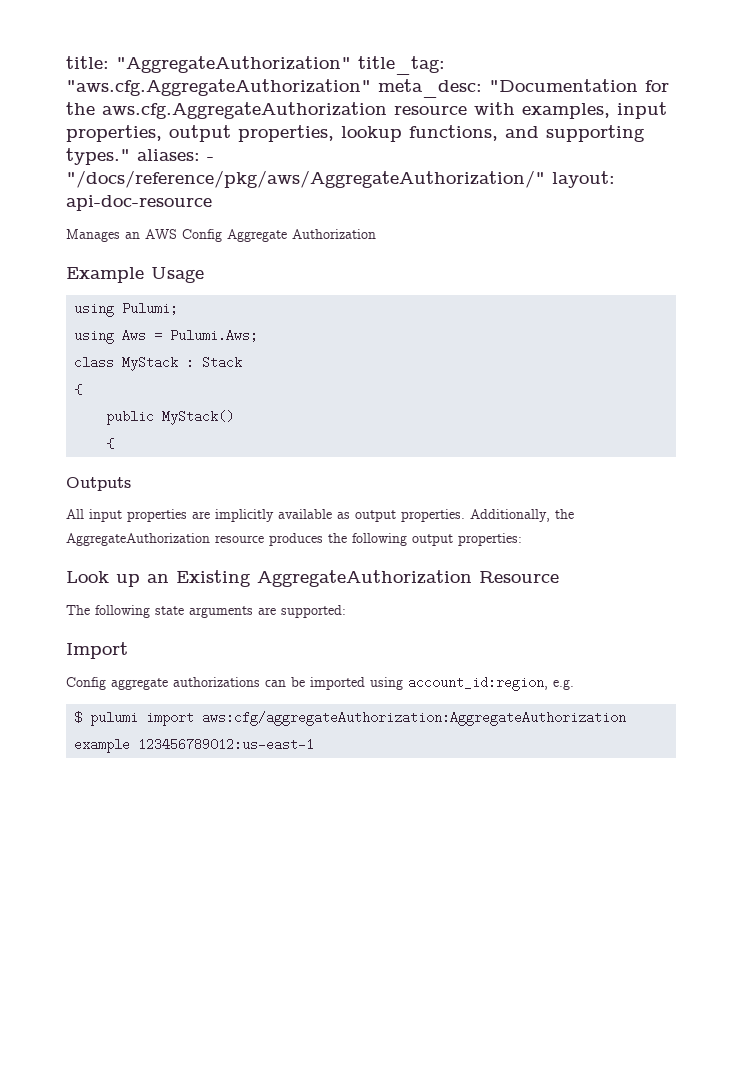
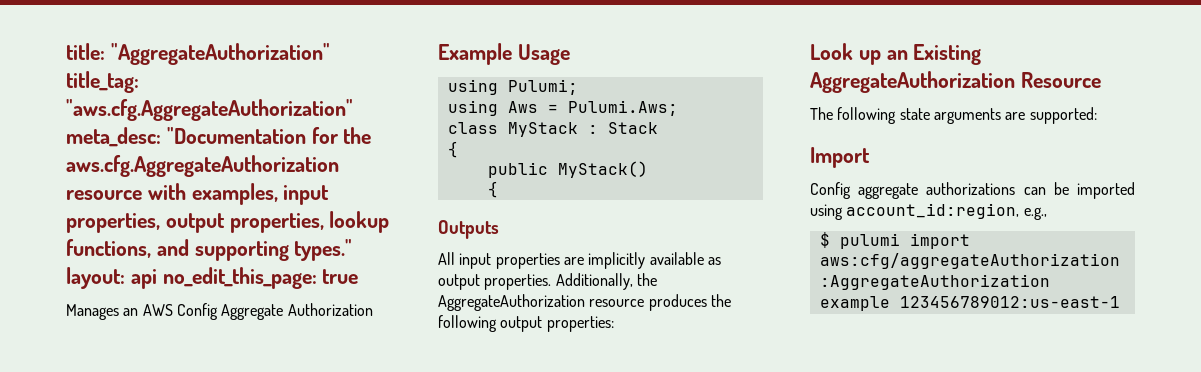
- title: "AggregateAuthorization" title_tag: "aws.cfg.AggregateAuthorization" meta_desc: "Documentation for the aws.cfg.AggregateAuthorization resource with examples, input properties, output properties, lookup functions, and supporting types." aliases: - "/docs/reference/pkg/aws/AggregateAuthorization/" layout: api-doc-resource
+ title: "AggregateAuthorization" title_tag: "aws.cfg.AggregateAuthorization" meta_desc: "Documentation for the aws.cfg.AggregateAuthorization resource with examples, input properties, output properties, lookup functions, and supporting types." layout: api no_edit_this_page: true
- Config aggregate authorizations can be imported using account_id:region, e.g.
+ Config aggregate authorizations can be imported using account_id:region, e.g.,

